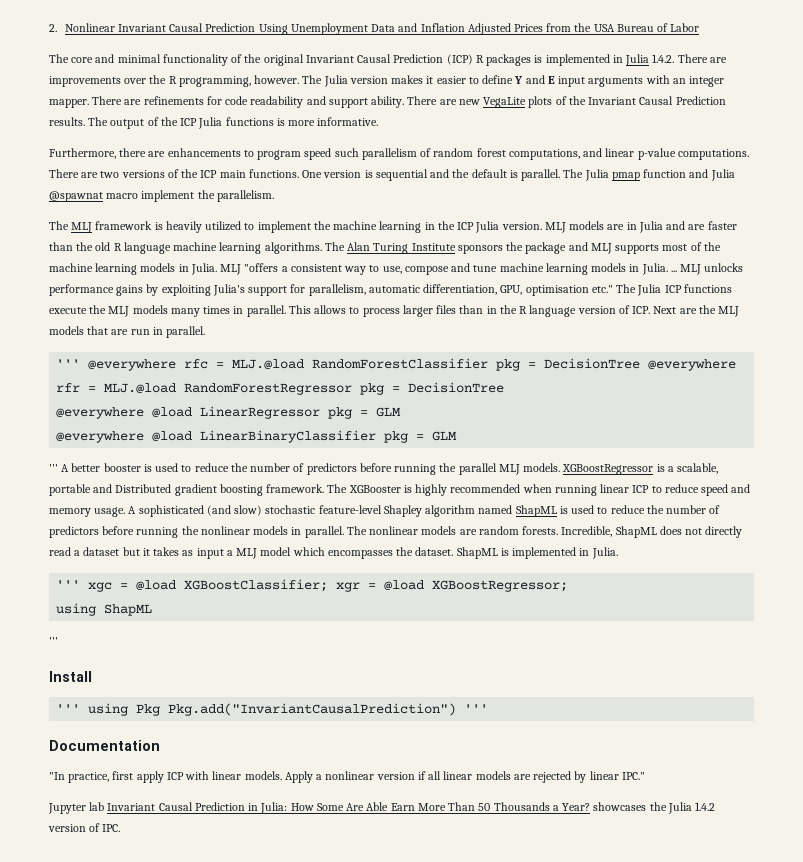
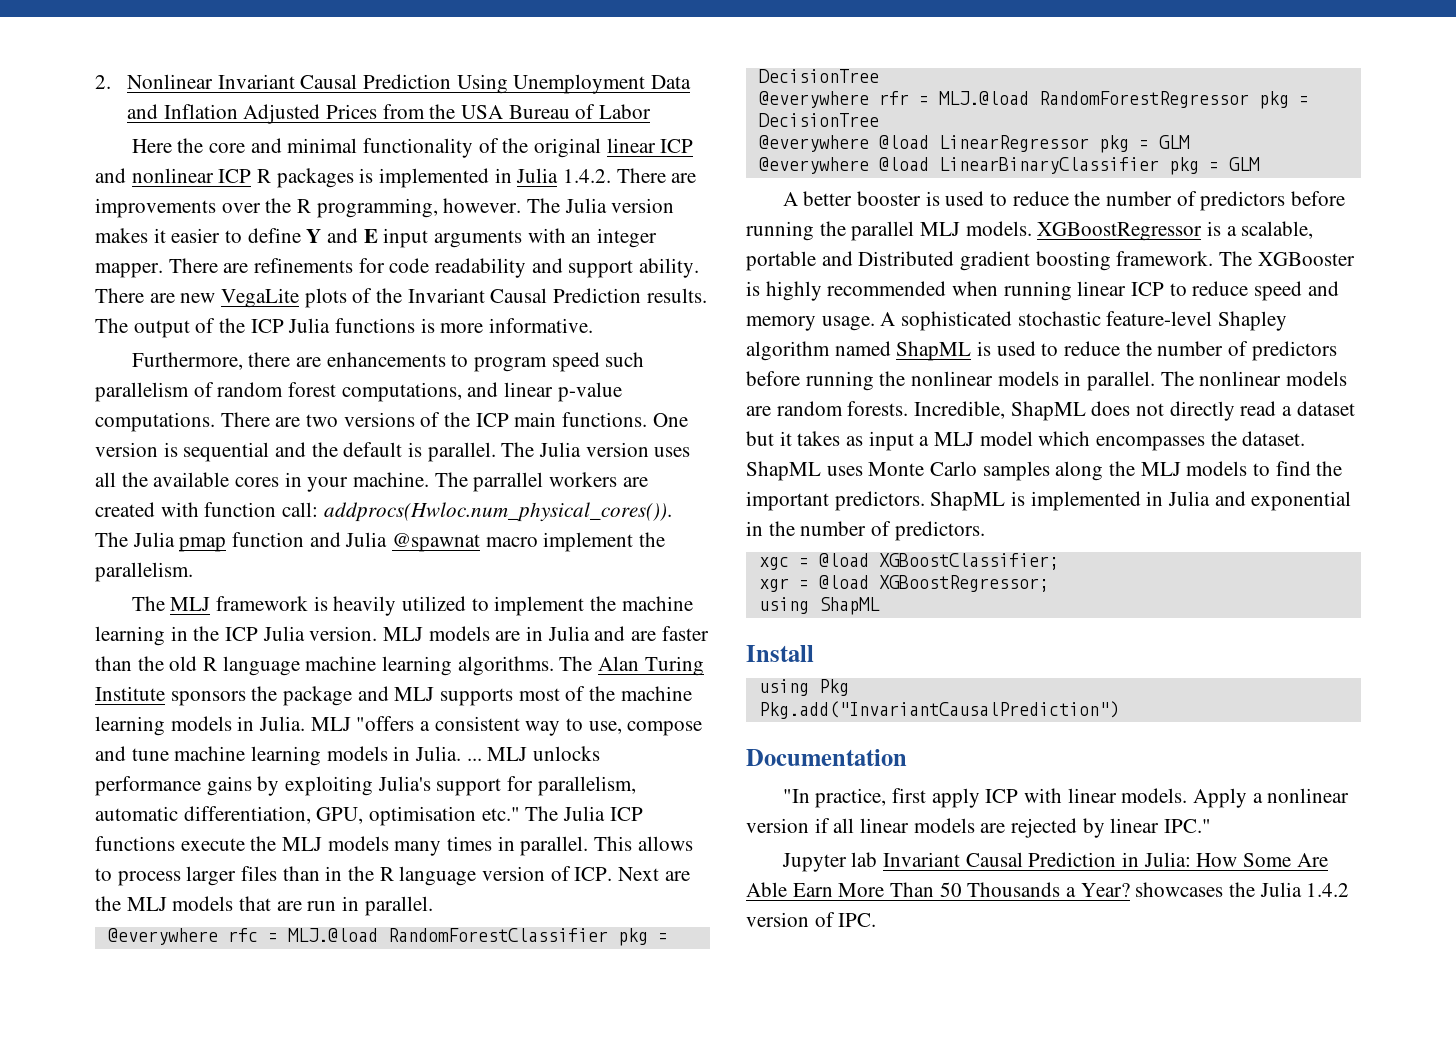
- The core and minimal functionality of the original Invariant Causal Prediction (ICP) R packages is implemented in Julia 1.4.2. There are improvements over the R programming, however.
+ Here the core and minimal functionality of the original linear ICP and nonlinear ICP R packages is implemented in Julia 1.4.2. There are improvements over the R programming, however.
- The Julia pmap function and Julia @spawnat macro implement the parallelism.
+ The Julia version uses all the available cores in your machine. The parrallel workers are created with function call: addprocs(Hwloc.num_physical_cores()). The Julia pmap function and Julia @spawnat macro implement the parallelism.
- ''' @everywhere rfc = MLJ.@load RandomForestClassifier pkg = DecisionTree @everywhere rfr = MLJ.@load RandomForestRegressor pkg = DecisionTree
+ @everywhere rfc = MLJ.@load RandomForestClassifier pkg = DecisionTree
+ @everywhere rfr = MLJ.@load RandomForestRegressor pkg = DecisionTree
- ''' A better booster is used to reduce the number of predictors before running the parallel MLJ models.
+ A better booster is used to reduce the number of predictors before running the parallel MLJ models.
- A sophisticated (and slow) stochastic feature-level Shapley algorithm named ShapML is used to reduce the number of predictors before running the nonlinear models in parallel.
+ A sophisticated stochastic feature-level Shapley algorithm named ShapML is used to reduce the number of predictors before running the nonlinear models in parallel.
- ShapML is implemented in Julia.
- ''' xgc = @load XGBoostClassifier; xgr = @load XGBoostRegressor;
+ ShapML uses Monte Carlo samples along the MLJ models to find the important predictors. ShapML is implemented in Julia and exponential in the number of predictors.
+ xgc = @load XGBoostClassifier;
+ xgr = @load XGBoostRegressor;
  using ShapML
- '''
- ''' using Pkg Pkg.add("InvariantCausalPrediction") '''
+ using Pkg
+ Pkg.add("InvariantCausalPrediction")

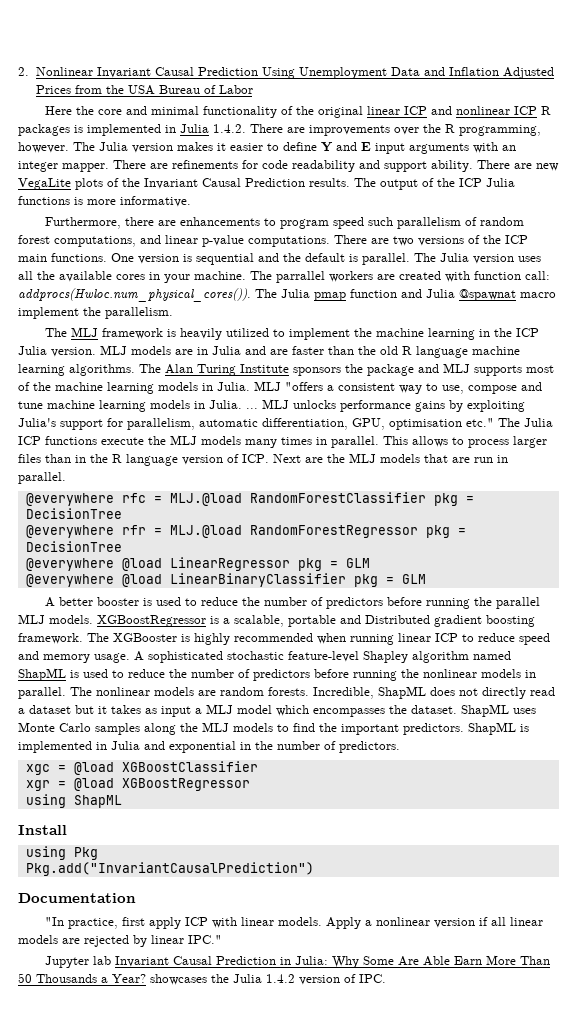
- xgc = @load XGBoostClassifier;
+ xgc = @load XGBoostClassifier
- xgr = @load XGBoostRegressor;
+ xgr = @load XGBoostRegressor
- Jupyter lab Invariant Causal Prediction in Julia: How Some Are Able Earn More Than 50 Thousands a Year? showcases the Julia 1.4.2 version of IPC.
+ Jupyter lab Invariant Causal Prediction in Julia: Why Some Are Able Earn More Than 50 Thousands a Year? showcases the Julia 1.4.2 version of IPC.

